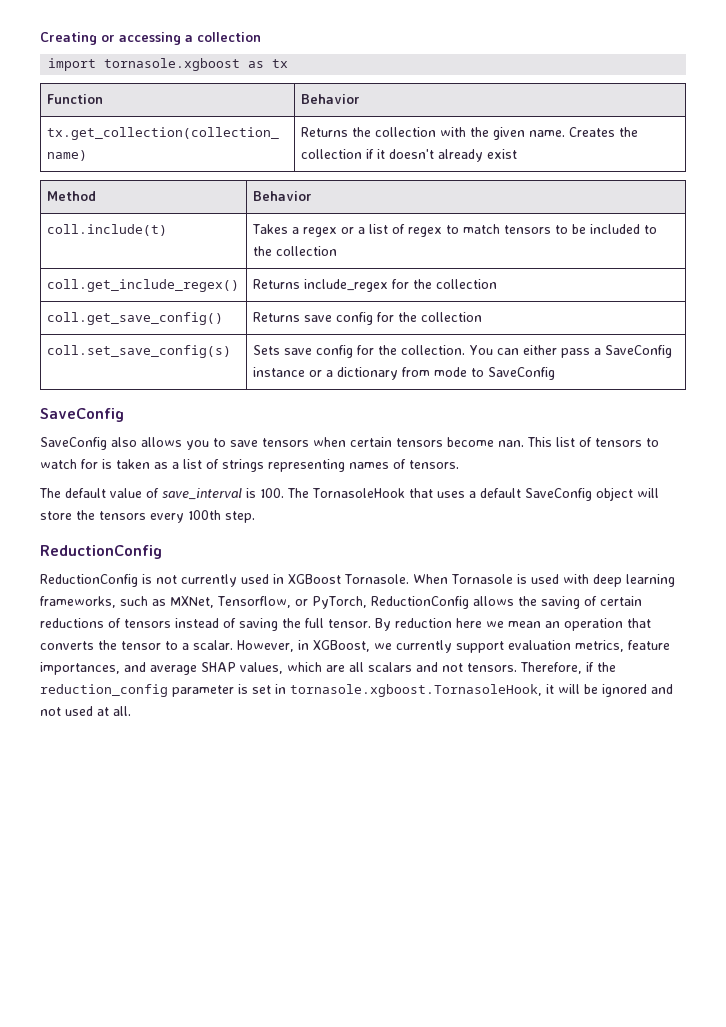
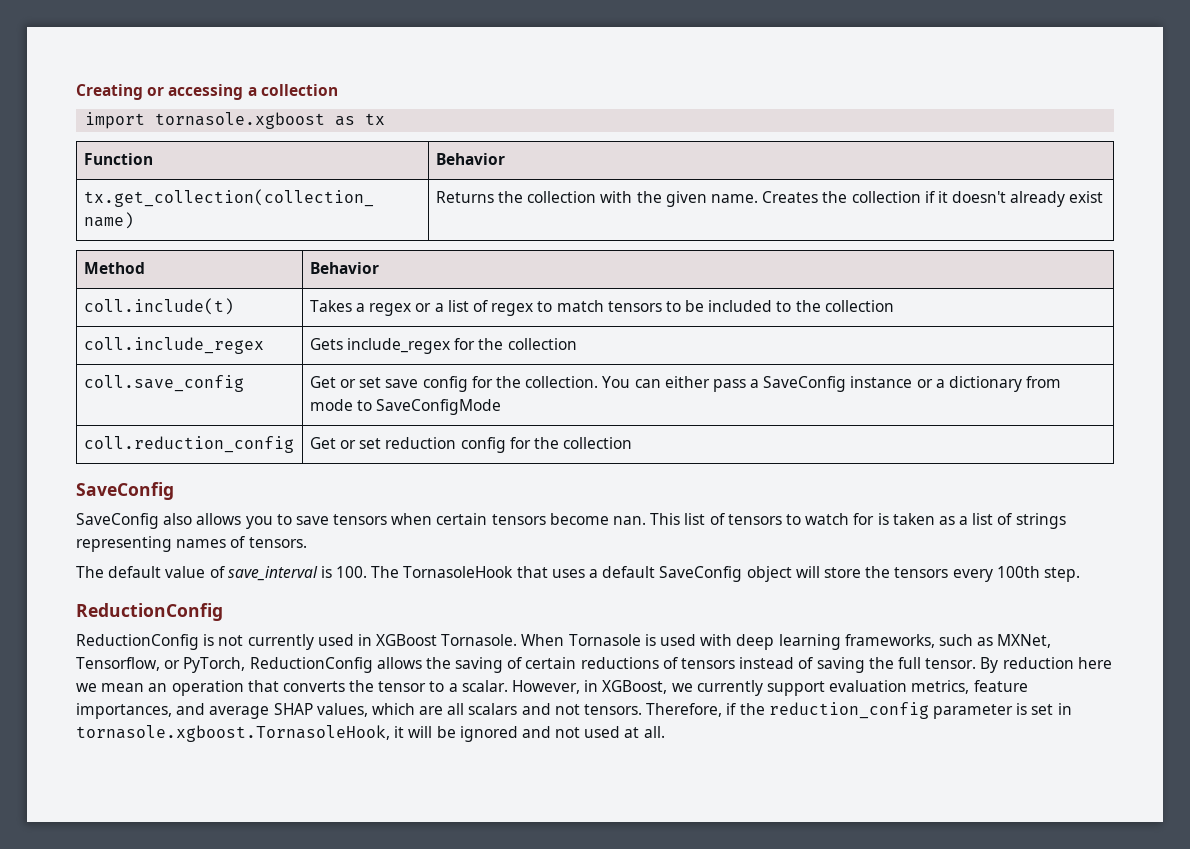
- coll.get_include_regex() | Returns include_regex for the collection
+ coll.include_regex | Gets include_regex for the collection
- coll.get_save_config() | Returns save config for the collection
- coll.set_save_config(s) | Sets save config for the collection. You can either pass a SaveConfig instance or a dictionary from mode to SaveConfig
+ coll.save_config | Get or set save config for the collection. You can either pass a SaveConfig instance or a dictionary from mode to SaveConfigMode
+ coll.reduction_config | Get or set reduction config for the collection

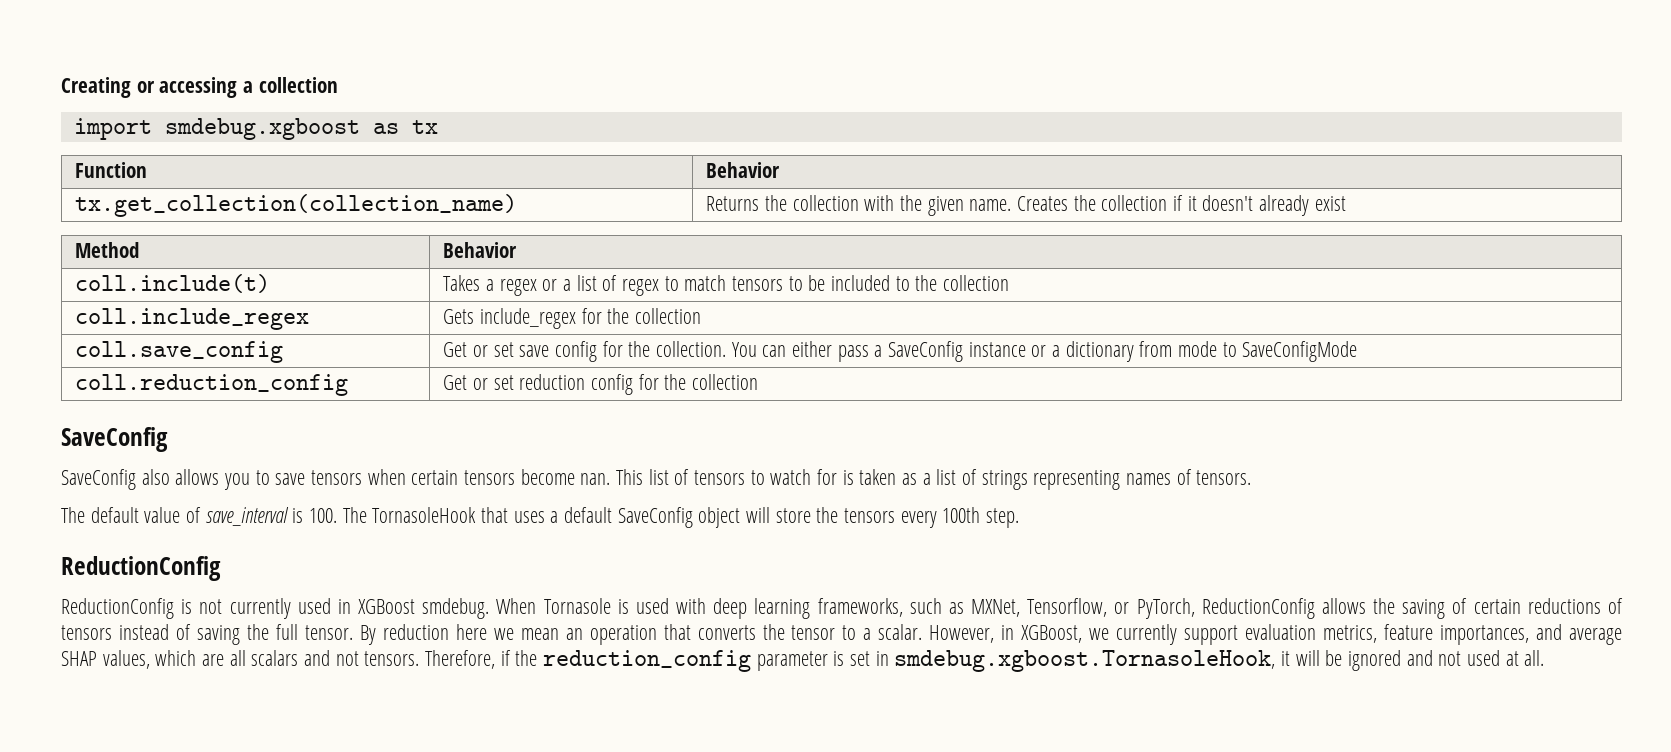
- import tornasole.xgboost as tx
+ import smdebug.xgboost as tx
- ReductionConfig is not currently used in XGBoost Tornasole.
+ ReductionConfig is not currently used in XGBoost smdebug.
- Therefore, if the reduction_config parameter is set in tornasole.xgboost.TornasoleHook, it will be ignored and not used at all.
+ Therefore, if the reduction_config parameter is set in smdebug.xgboost.TornasoleHook, it will be ignored and not used at all.

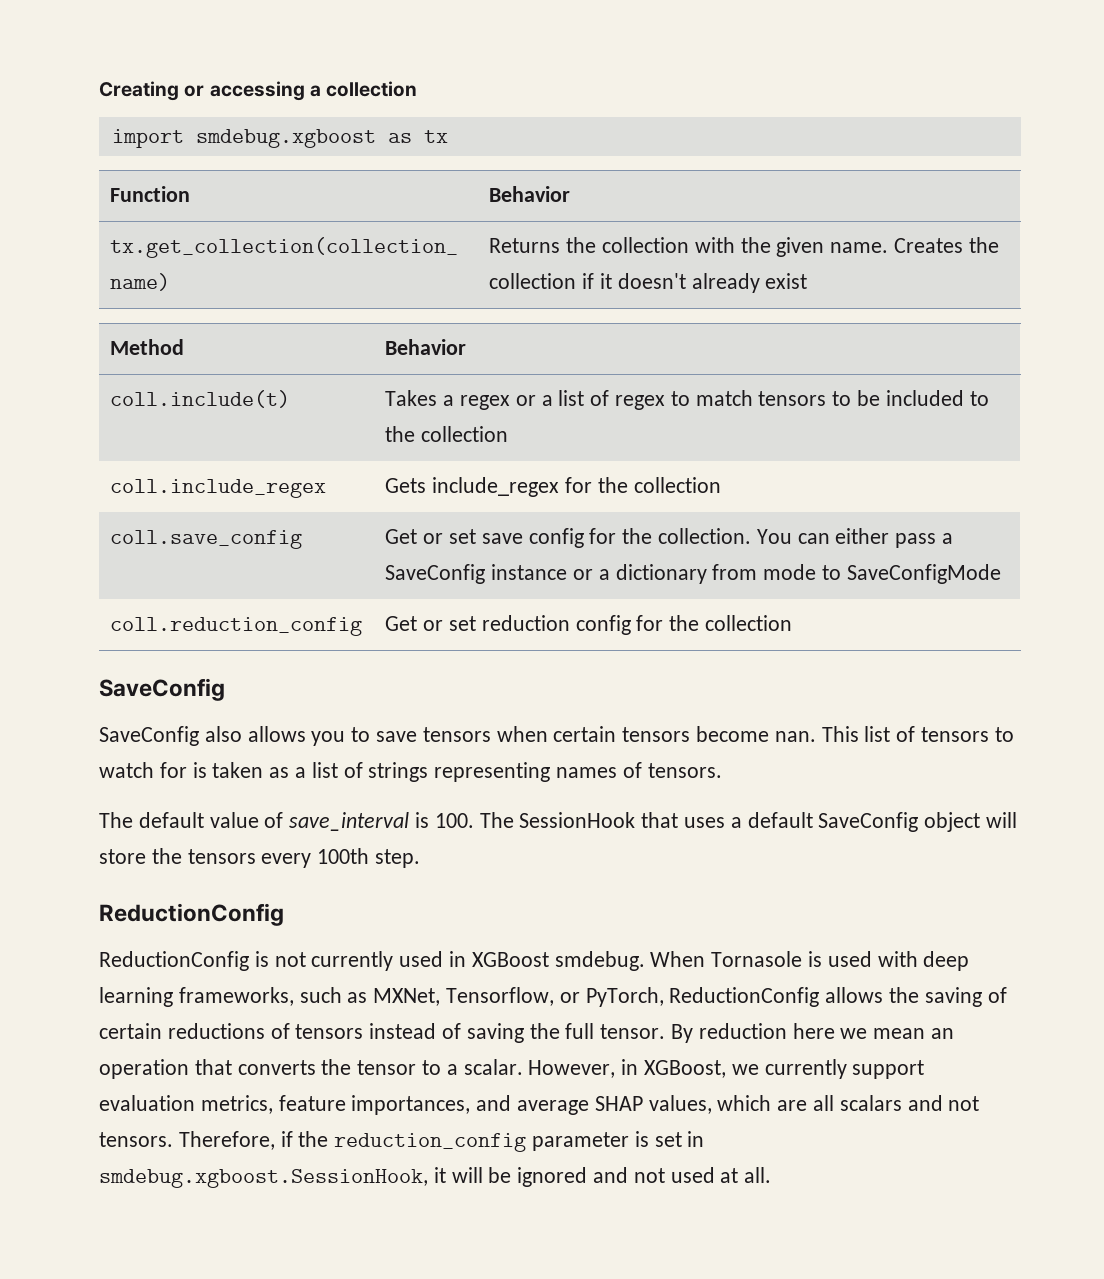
- The default value of save_interval is 100. The TornasoleHook that uses a default SaveConfig object will store the tensors every 100th step.
+ The default value of save_interval is 100. The SessionHook that uses a default SaveConfig object will store the tensors every 100th step.
- Therefore, if the reduction_config parameter is set in smdebug.xgboost.TornasoleHook, it will be ignored and not used at all.
+ Therefore, if the reduction_config parameter is set in smdebug.xgboost.SessionHook, it will be ignored and not used at all.

